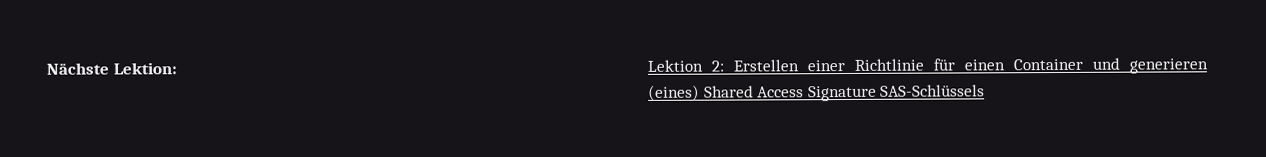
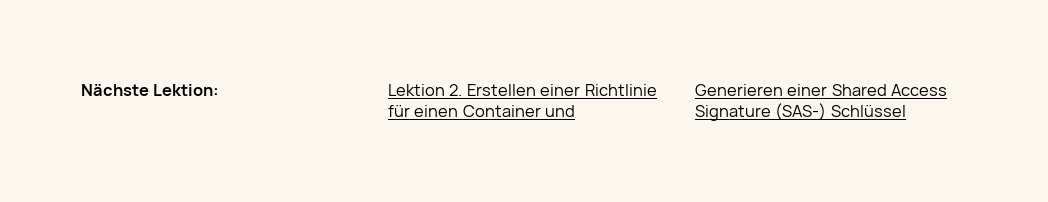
- Lektion 2: Erstellen einer Richtlinie für einen Container und generieren (eines) Shared Access Signature SAS-Schlüssels
+ Lektion 2. Erstellen einer Richtlinie für einen Container und Generieren einer Shared Access Signature (SAS-) Schlüssel

